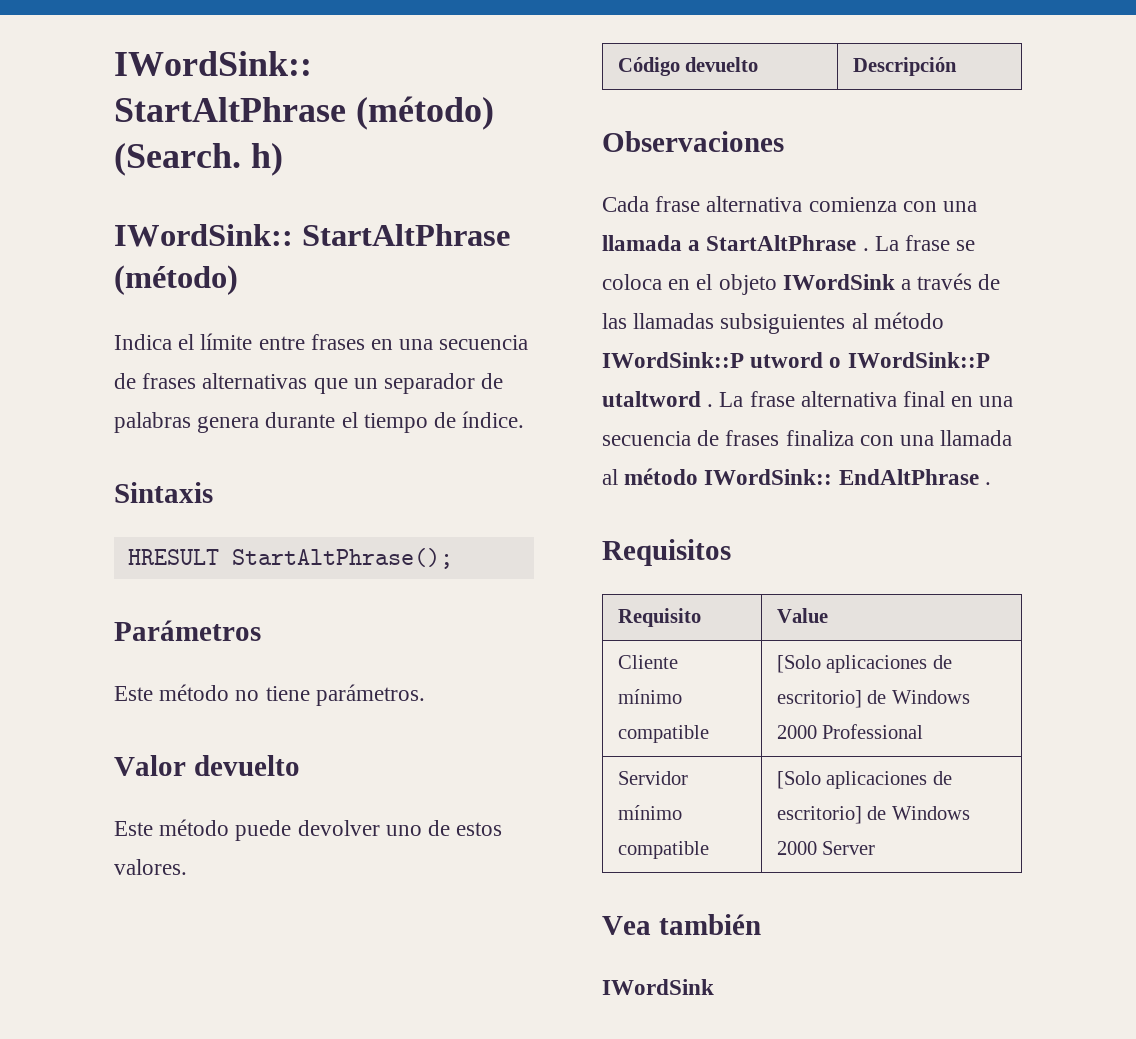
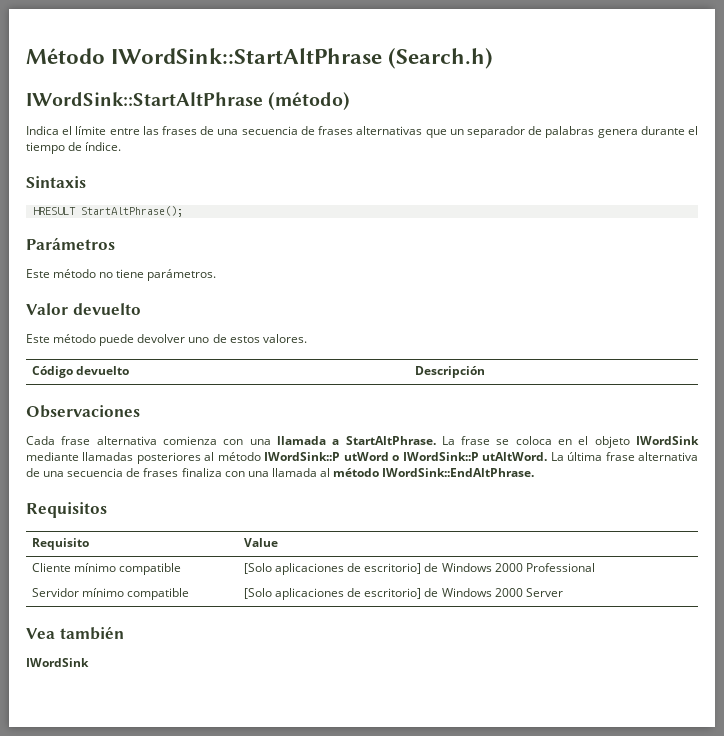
- IWordSink:: StartAltPhrase (método) (Search. h)
- IWordSink:: StartAltPhrase (método)
+ Método IWordSink::StartAltPhrase (Search.h)
+ IWordSink::StartAltPhrase (método)
- Indica el límite entre frases en una secuencia de frases alternativas que un separador de palabras genera durante el tiempo de índice.
+ Indica el límite entre las frases de una secuencia de frases alternativas que un separador de palabras genera durante el tiempo de índice.
- Cada frase alternativa comienza con una llamada a StartAltPhrase .
+ Cada frase alternativa comienza con una llamada a StartAltPhrase.
- La frase se coloca en el objeto IWordSink a través de las llamadas subsiguientes al método IWordSink::P utword o IWordSink::P utaltword . La frase alternativa final en una secuencia de frases finaliza con una llamada al método IWordSink:: EndAltPhrase .
+ La frase se coloca en el objeto IWordSink mediante llamadas posteriores al método IWordSink::P utWord o IWordSink::P utAltWord. La última frase alternativa de una secuencia de frases finaliza con una llamada al método IWordSink::EndAltPhrase.

